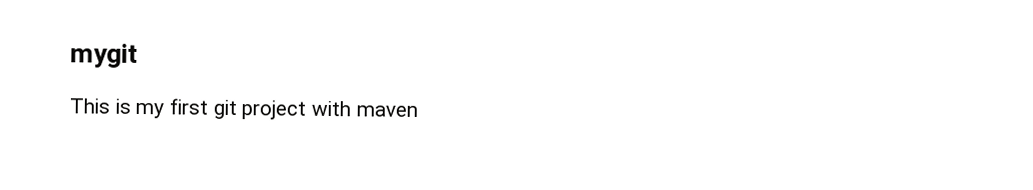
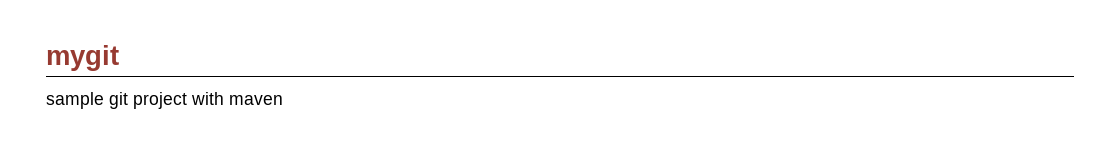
- This is my first git project with maven
+ sample git project with maven

